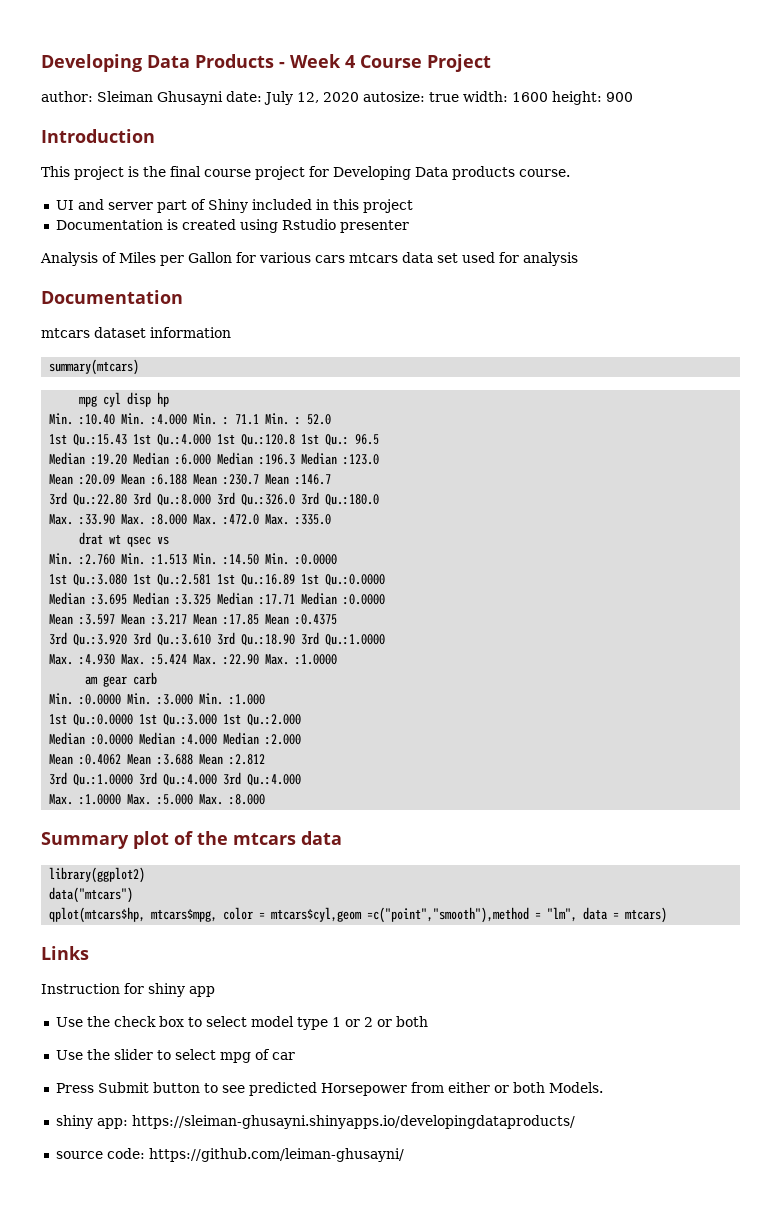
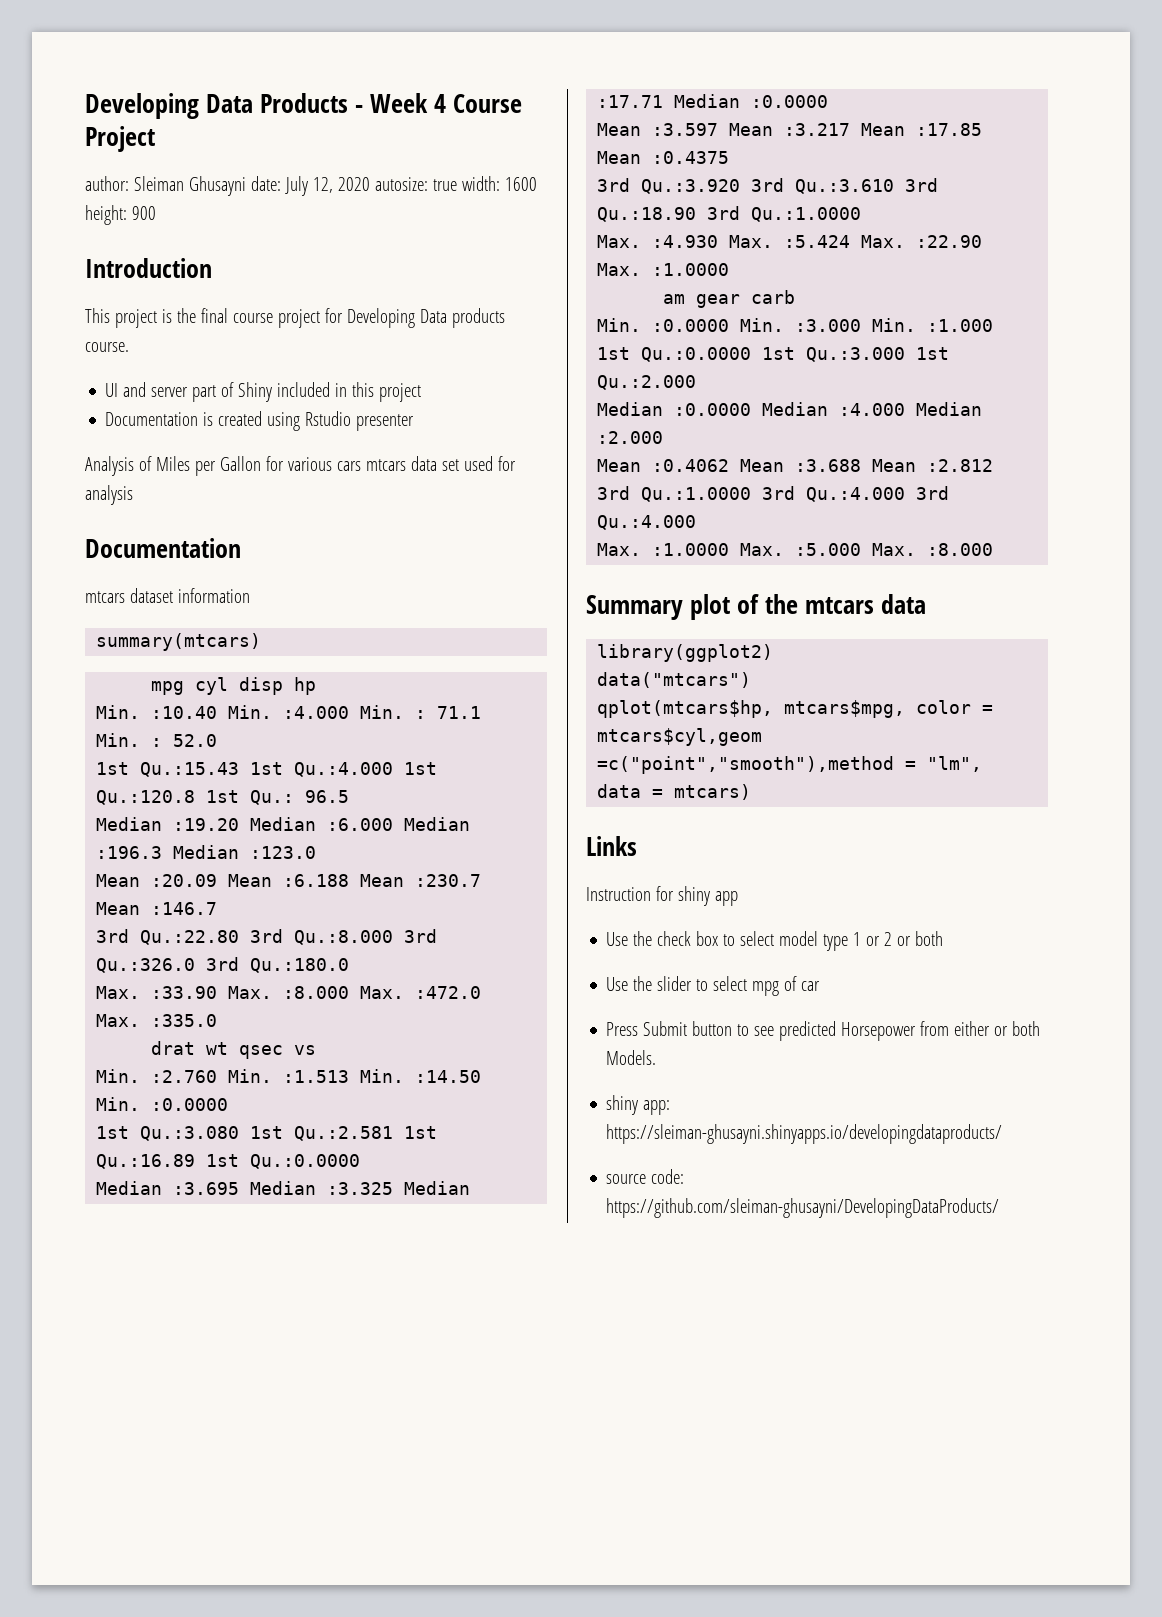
- source code: https://github.com/leiman-ghusayni/
+ source code: https://github.com/sleiman-ghusayni/DevelopingDataProducts/

